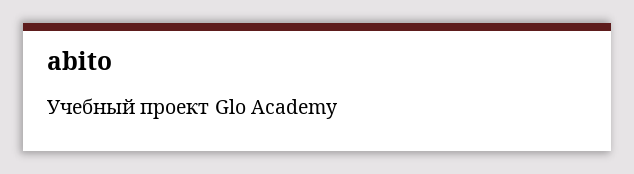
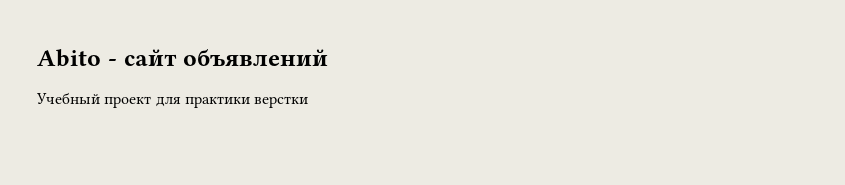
- abito
+ Abito - сайт объявлений
- Учебный проект Glo Academy
+ Учебный проект для практики верстки

